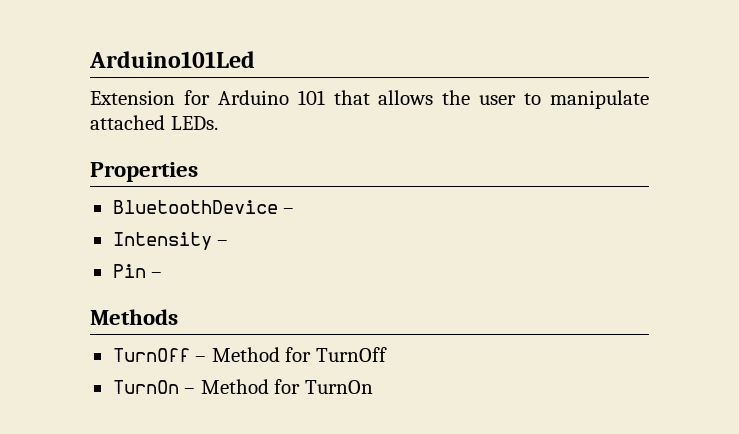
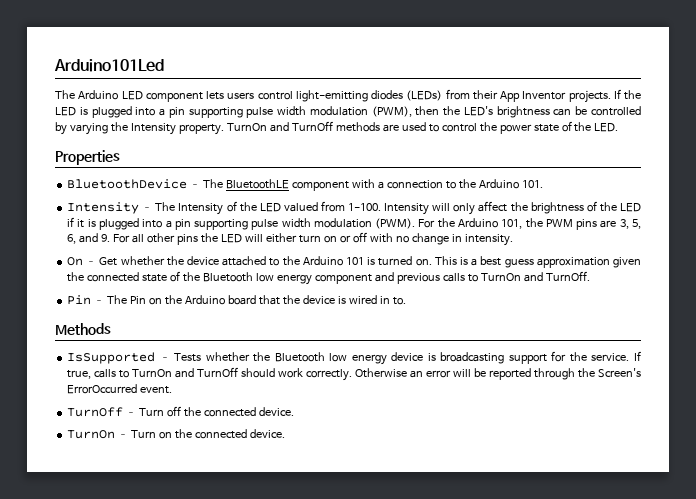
- Extension for Arduino 101 that allows the user to manipulate attached LEDs.
+ The Arduino LED component lets users control light-emitting diodes (LEDs) from their App Inventor projects. If the LED is plugged into a pin supporting pulse width modulation (PWM), then the LED's brightness can be controlled by varying the Intensity property. TurnOn and TurnOff methods are used to control the power state of the LED.
  Properties
- BluetoothDevice –
- Intensity –
- Pin –
+ BluetoothDevice – The BluetoothLE component with a connection to the Arduino 101.
+ Intensity – The Intensity of the LED valued from 1-100. Intensity will only affect the brightness of the LED if it is plugged into a pin supporting pulse width modulation (PWM). For the Arduino 101, the PWM pins are 3, 5, 6, and 9. For all other pins the LED will either turn on or off with no change in intensity.
+ On – Get whether the device attached to the Arduino 101 is turned on. This is a best guess approximation given the connected state of the Bluetooth low energy component and previous calls to TurnOn and TurnOff.
+ Pin – The Pin on the Arduino board that the device is wired in to.
  Methods
- TurnOff – Method for TurnOff
- TurnOn – Method for TurnOn
+ IsSupported – Tests whether the Bluetooth low energy device is broadcasting support for the service. If true, calls to TurnOn and TurnOff should work correctly. Otherwise an error will be reported through the Screen's ErrorOccurred event.
+ TurnOff – Turn off the connected device.
+ TurnOn – Turn on the connected device.

